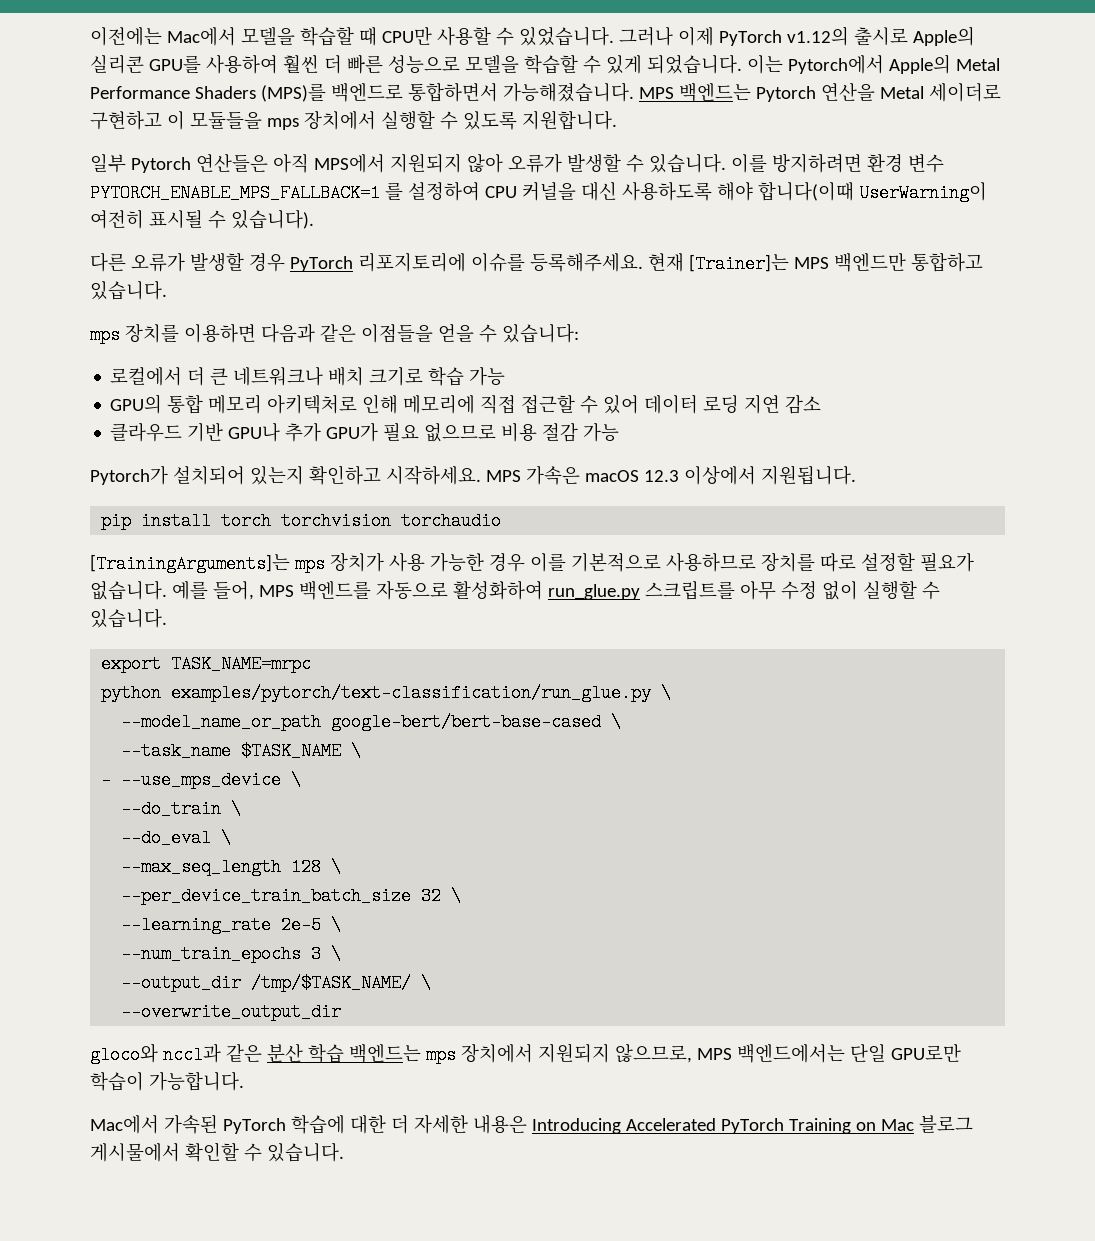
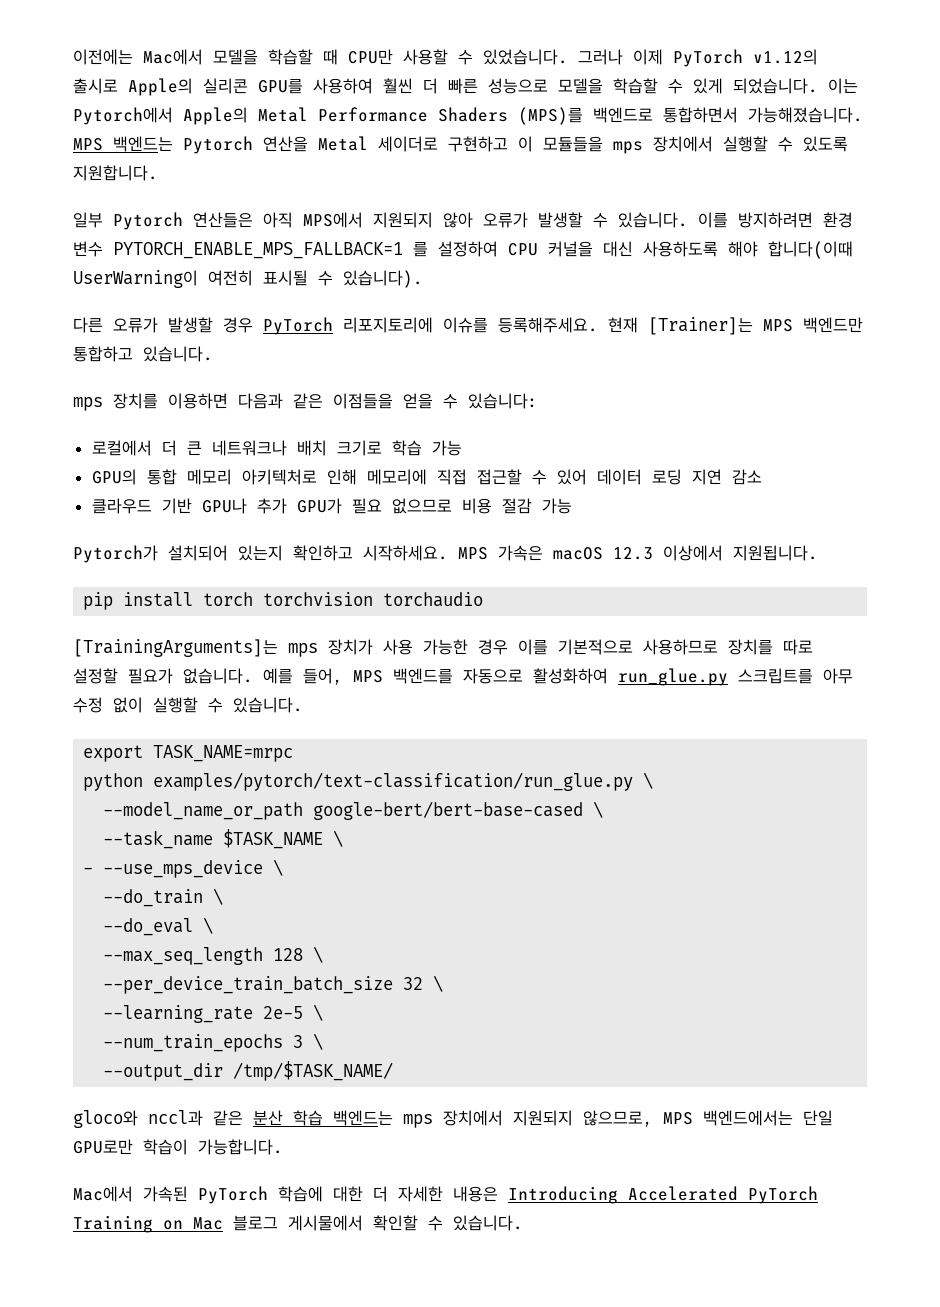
- --output_dir /tmp/$TASK_NAME/ \
- --overwrite_output_dir
+ --output_dir /tmp/$TASK_NAME/

